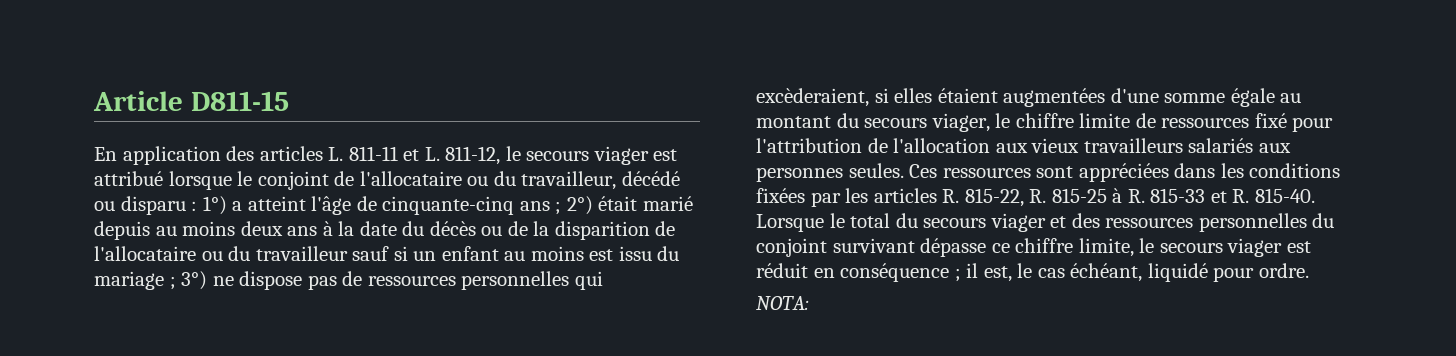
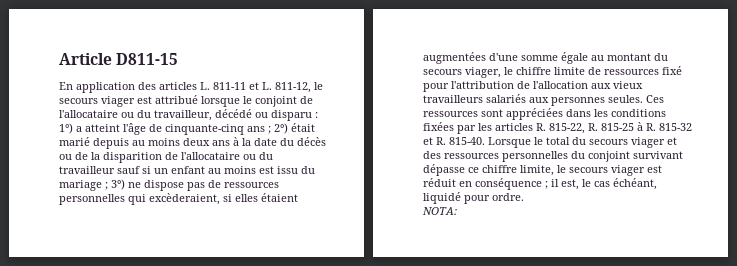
- Ces ressources sont appréciées dans les conditions fixées par les articles R. 815-22, R. 815-25 à R. 815-33 et R. 815-40.
+ Ces ressources sont appréciées dans les conditions fixées par les articles R. 815-22, R. 815-25 à R. 815-32 et R. 815-40.

